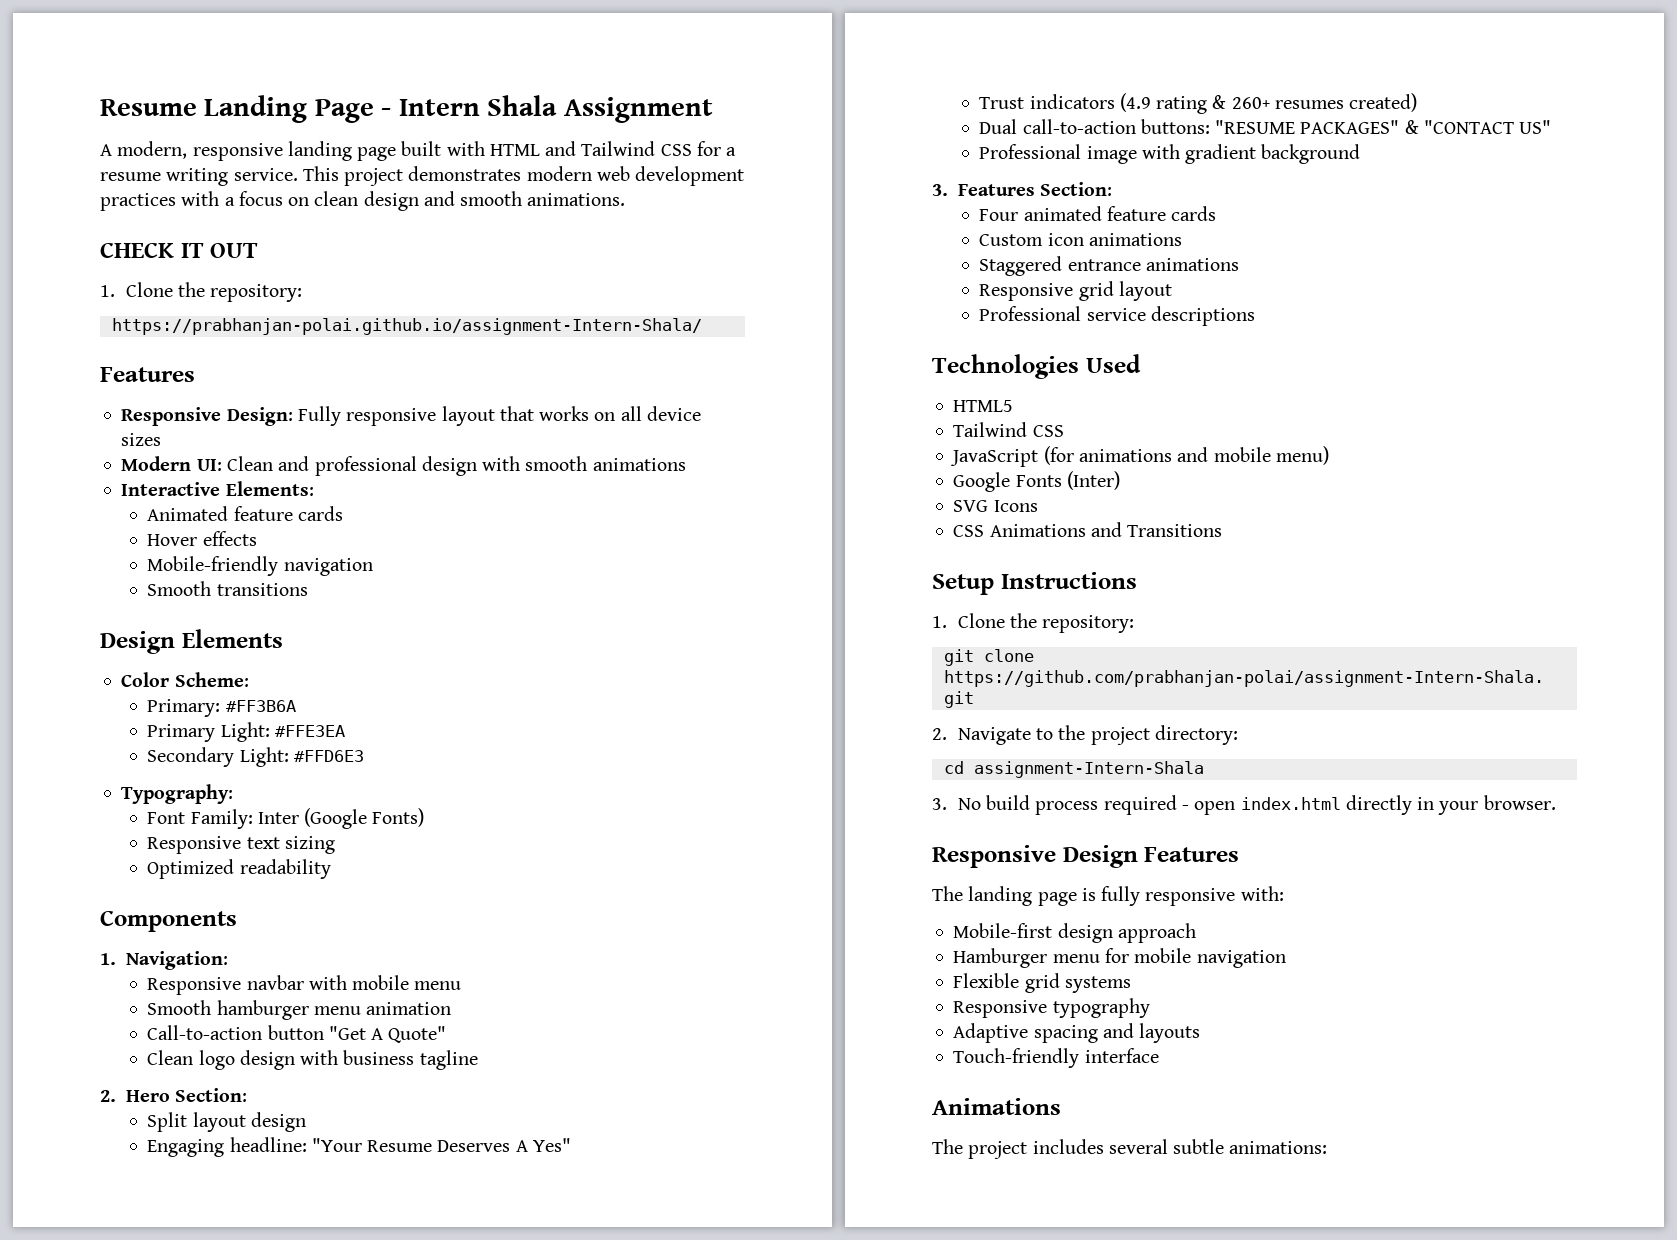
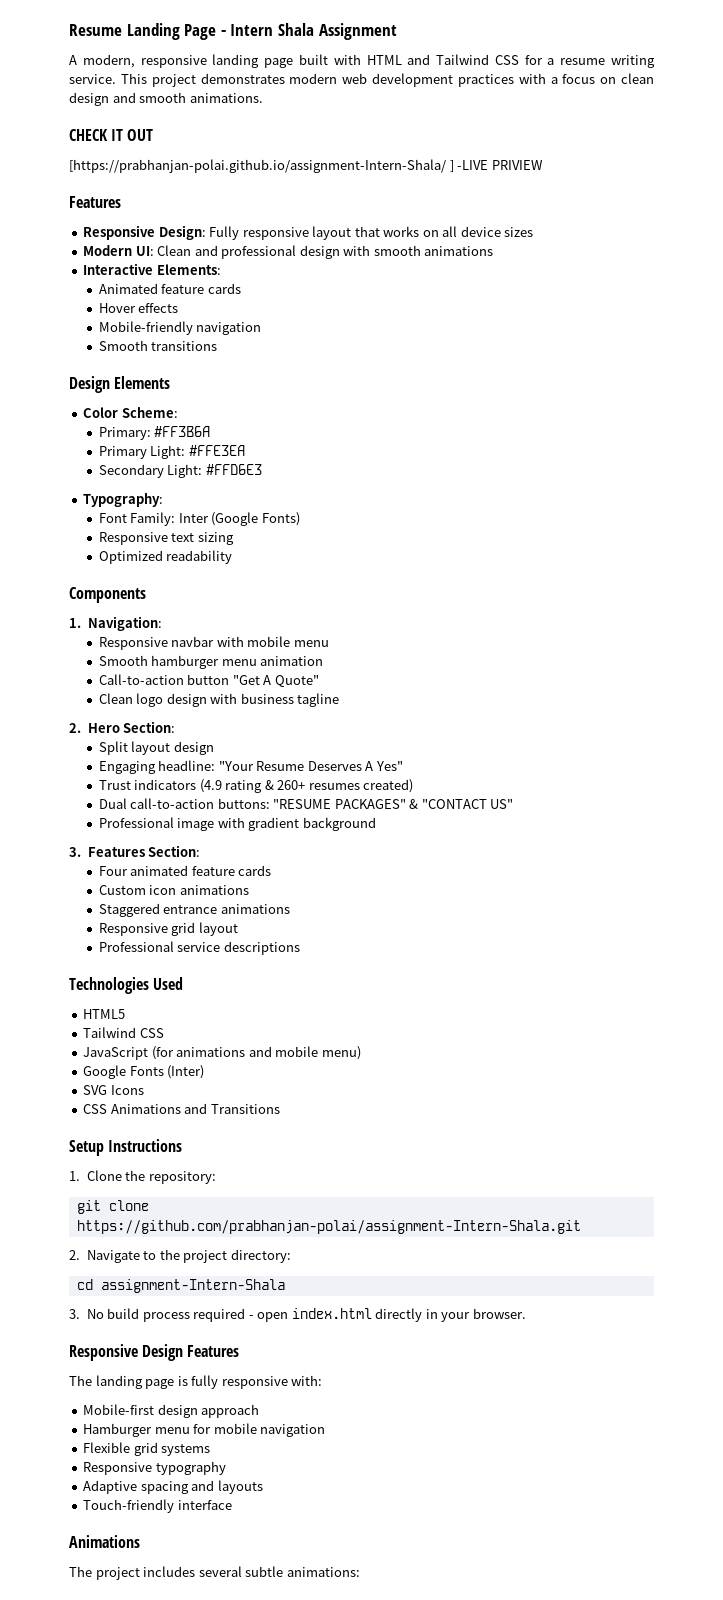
  CHECK IT OUT
- 1. Clone the repository:
- https://prabhanjan-polai.github.io/assignment-Intern-Shala/
+ [https://prabhanjan-polai.github.io/assignment-Intern-Shala/ ] -LIVE PRIVIEW

